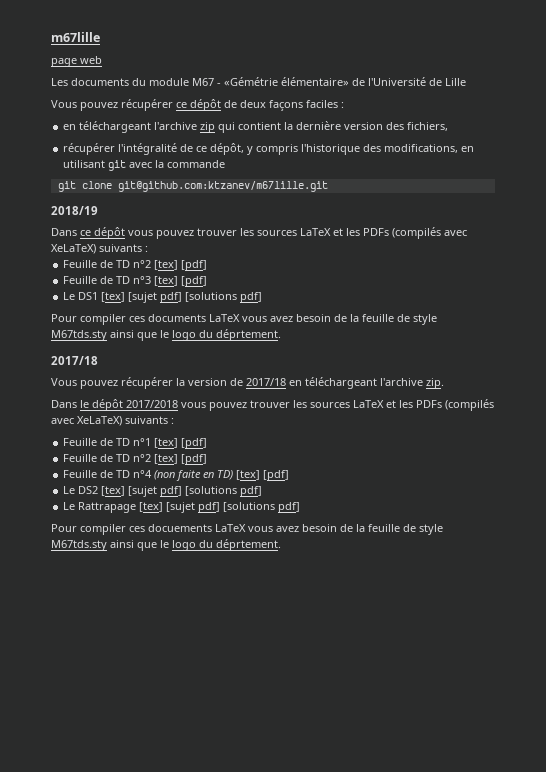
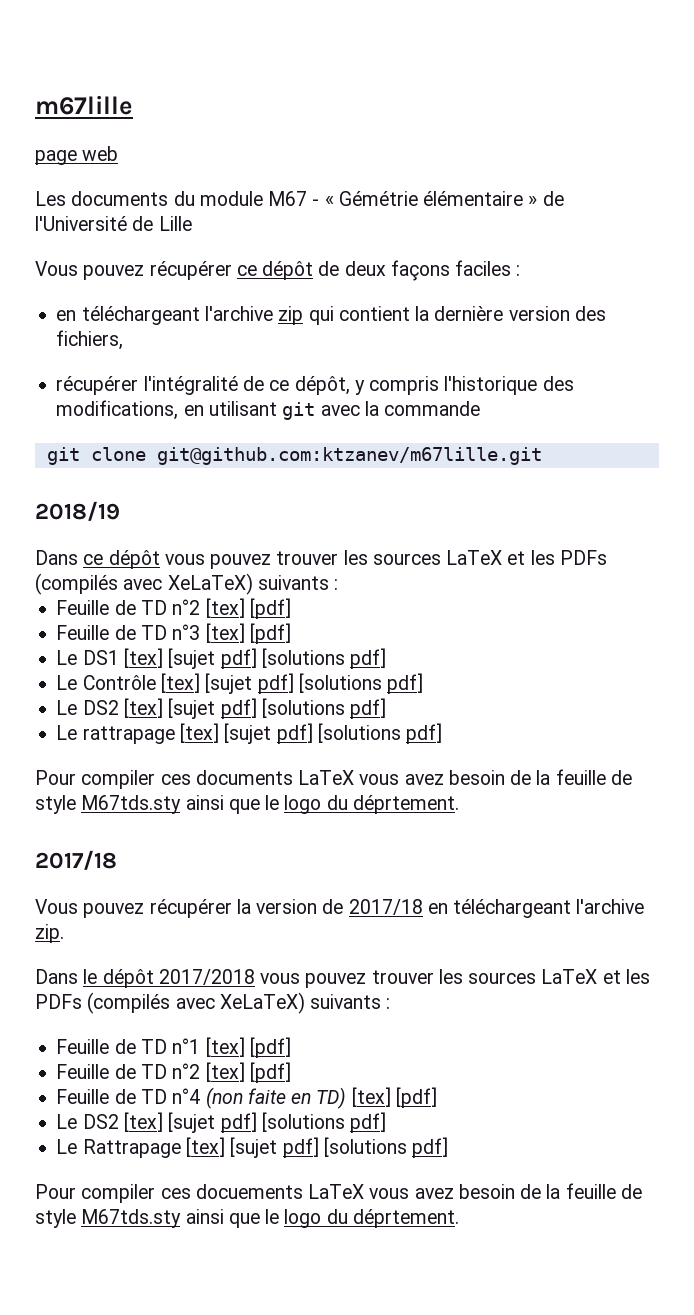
- Les documents du module M67 - «Gémétrie élémentaire» de l'Université de Lille
+ Les documents du module M67 - « Gémétrie élémentaire » de l'Université de Lille
+ Le Contrôle [tex] [sujet pdf] [solutions pdf]
+ Le DS2 [tex] [sujet pdf] [solutions pdf]
+ Le rattrapage [tex] [sujet pdf] [solutions pdf]

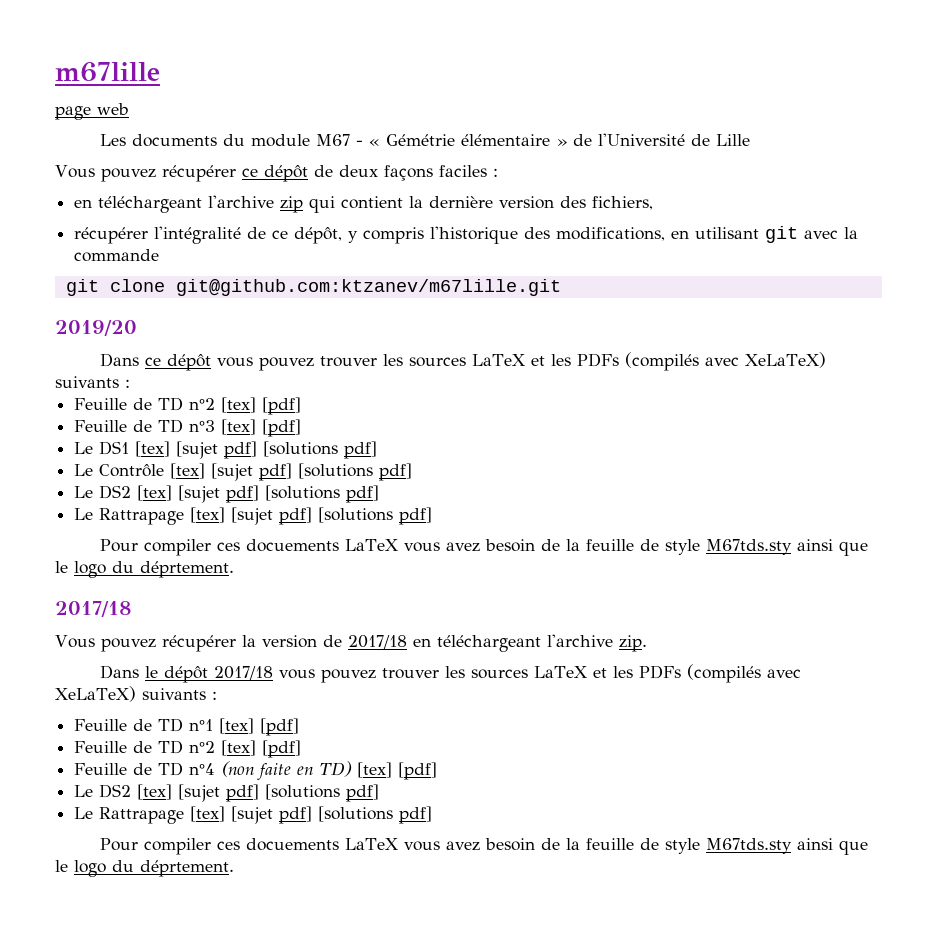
- 2018/19
+ 2019/20
  Le Contrôle [tex] [sujet pdf] [solutions pdf]
  Le DS2 [tex] [sujet pdf] [solutions pdf]
- Le rattrapage [tex] [sujet pdf] [solutions pdf]
- Pour compiler ces documents LaTeX vous avez besoin de la feuille de style M67tds.sty ainsi que le logo du déprtement.
+ Le Rattrapage [tex] [sujet pdf] [solutions pdf]
+ Pour compiler ces docuements LaTeX vous avez besoin de la feuille de style M67tds.sty ainsi que le logo du déprtement.
- Dans le dépôt 2017/2018 vous pouvez trouver les sources LaTeX et les PDFs (compilés avec XeLaTeX) suivants :
+ Dans le dépôt 2017/18 vous pouvez trouver les sources LaTeX et les PDFs (compilés avec XeLaTeX) suivants :

